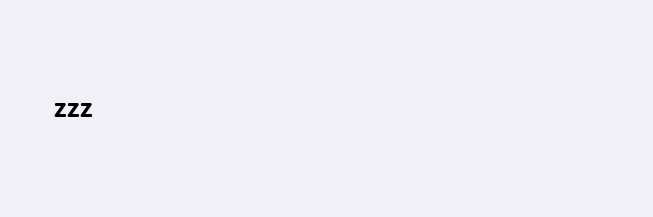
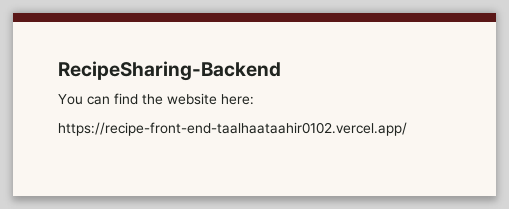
- zzz
+ RecipeSharing-Backend
+ You can find the website here:
+ https://recipe-front-end-taalhaataahir0102.vercel.app/

